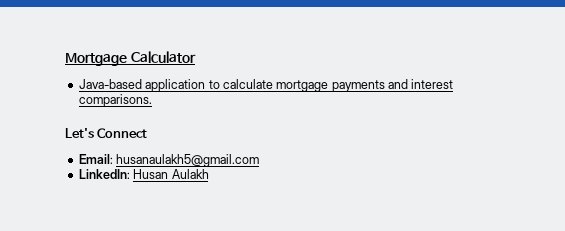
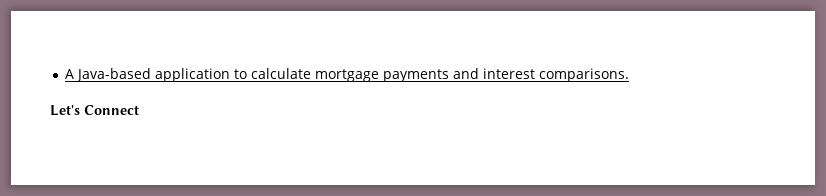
- Mortgage Calculator
- Java-based application to calculate mortgage payments and interest comparisons.
+ A Java-based application to calculate mortgage payments and interest comparisons.
- Email: husanaulakh5@gmail.com
- LinkedIn: Husan Aulakh

